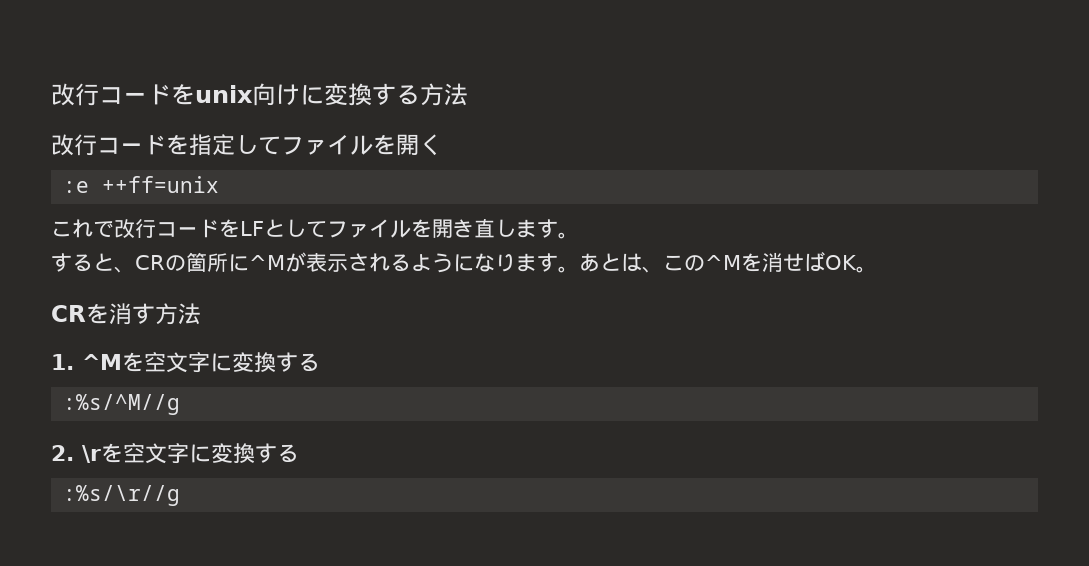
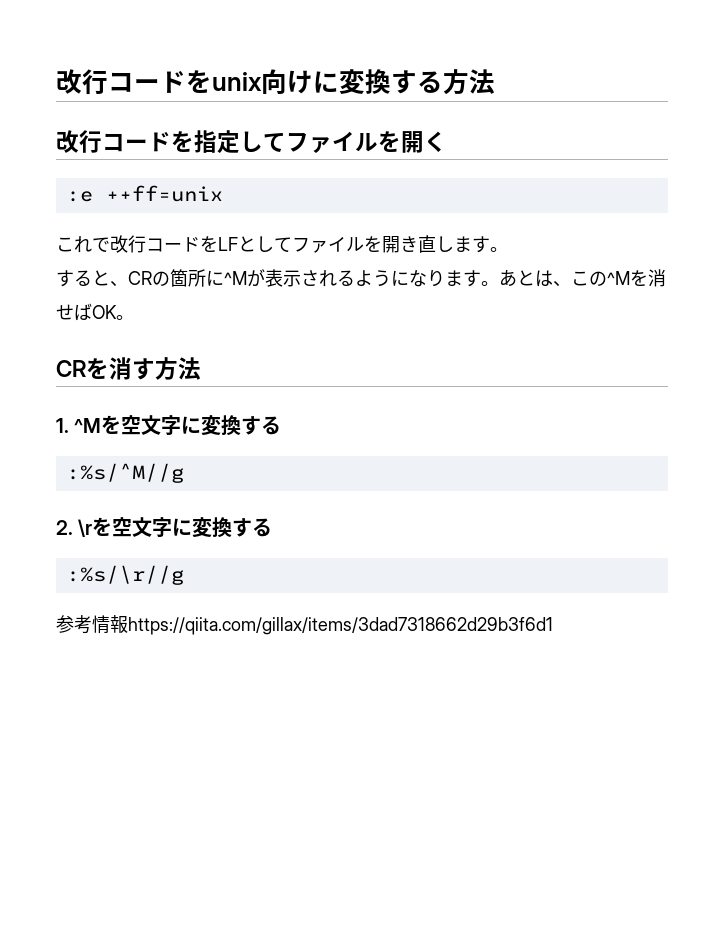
+ 参考情報https://qiita.com/gillax/items/3dad7318662d29b3f6d1

